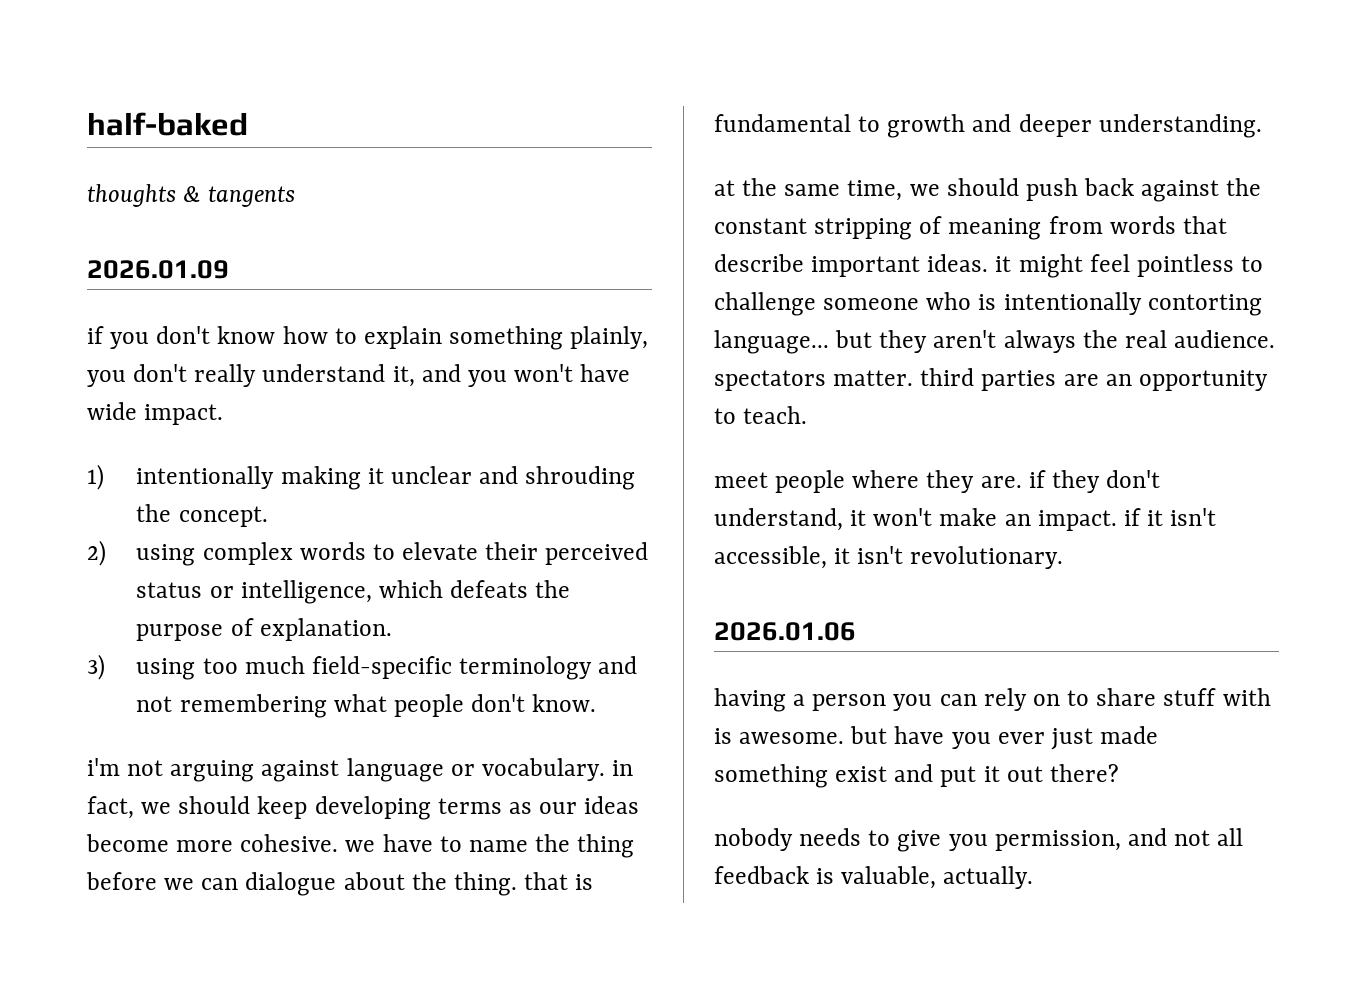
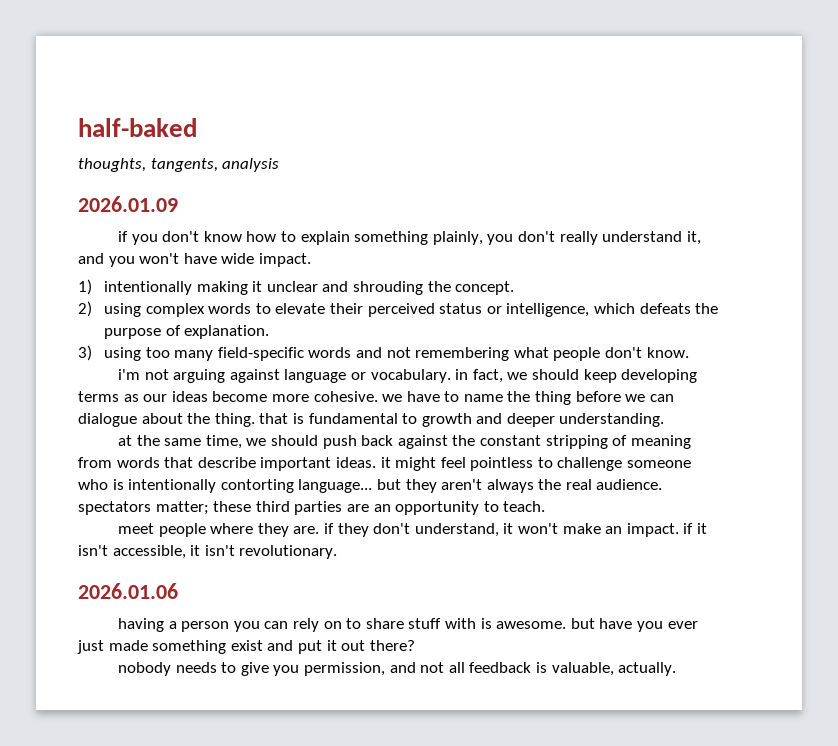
- thoughts & tangents
+ thoughts, tangents, analysis
- 3) using too much field-specific terminology and not remembering what people don't know.
+ 3) using too many field-specific words and not remembering what people don't know.
- at the same time, we should push back against the constant stripping of meaning from words that describe important ideas. it might feel pointless to challenge someone who is intentionally contorting language... but they aren't always the real audience. spectators matter. third parties are an opportunity to teach.
+ at the same time, we should push back against the constant stripping of meaning from words that describe important ideas. it might feel pointless to challenge someone who is intentionally contorting language... but they aren't always the real audience. spectators matter; these third parties are an opportunity to teach.

